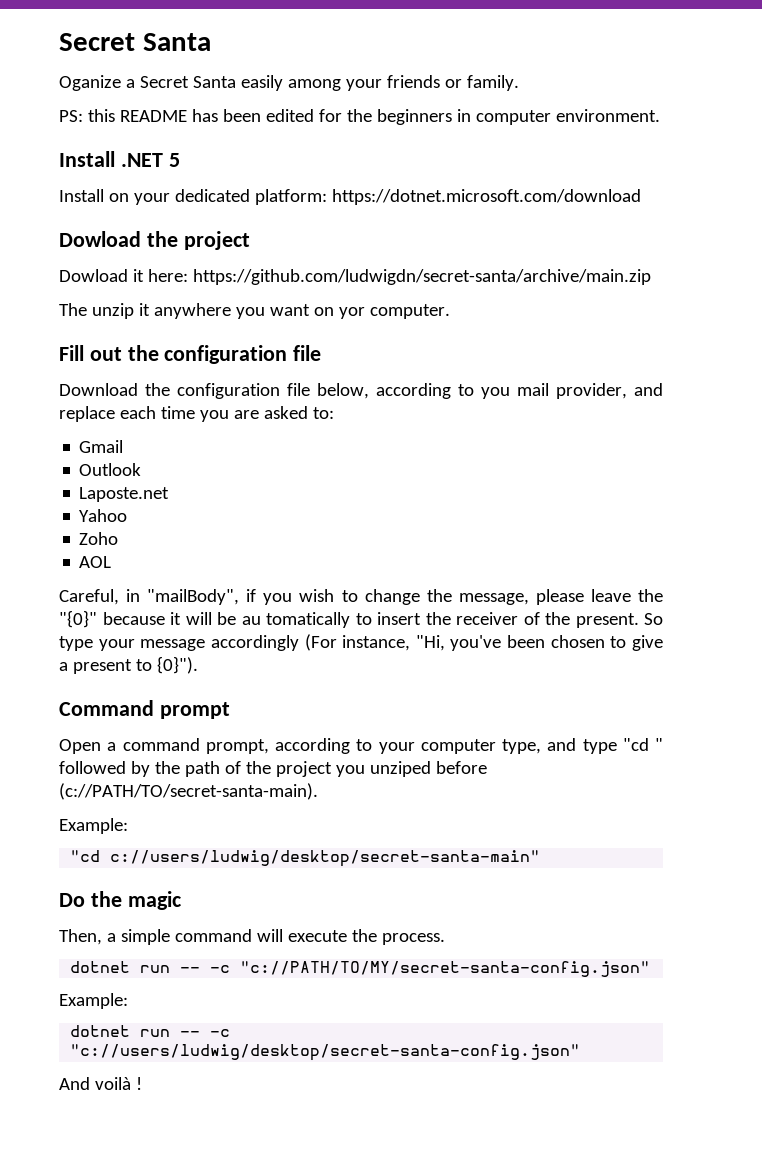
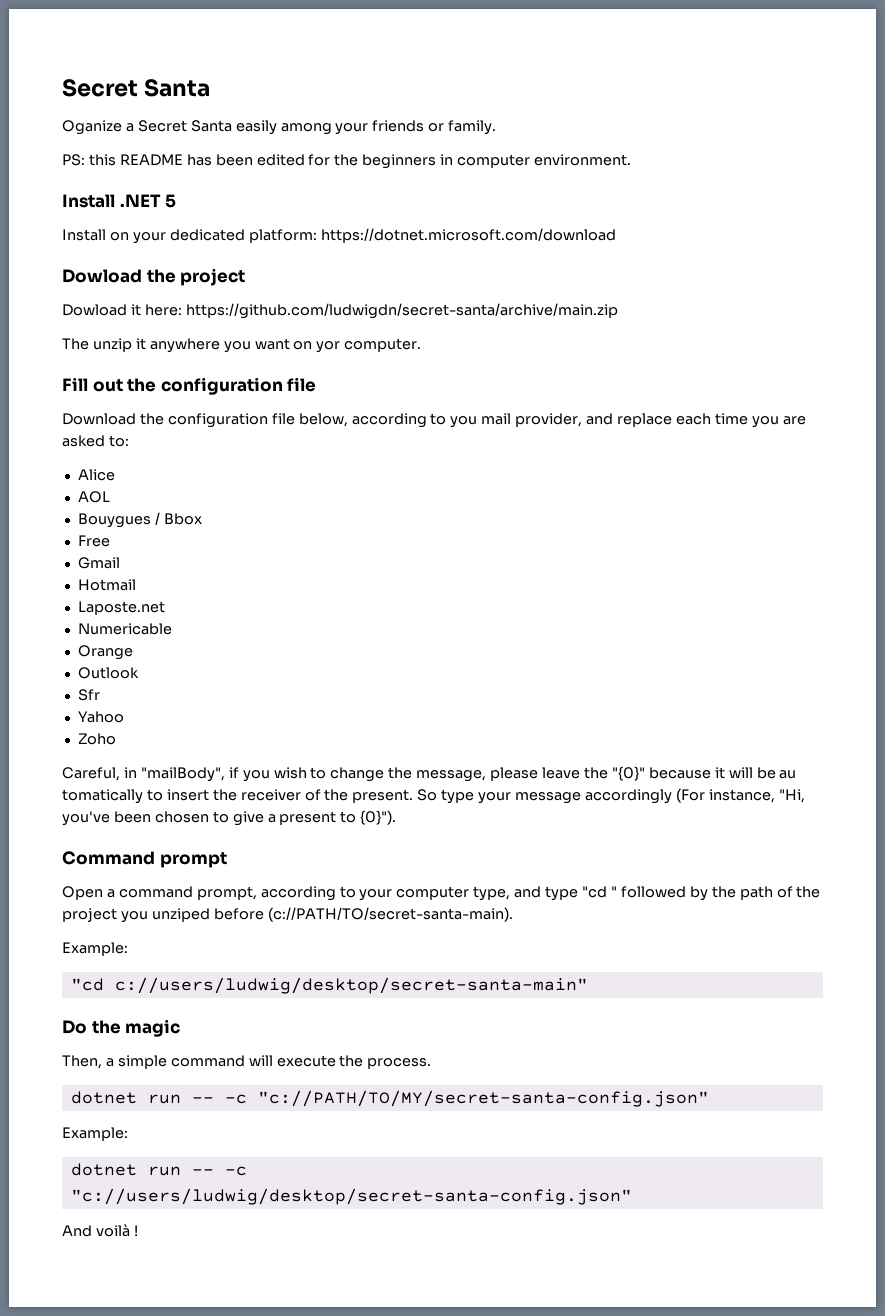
+ Alice
+ AOL
+ Bouygues / Bbox
+ Free
  Gmail
+ Hotmail
+ Laposte.net
+ Numericable
+ Orange
- Laposte.net
+ Sfr
- AOL

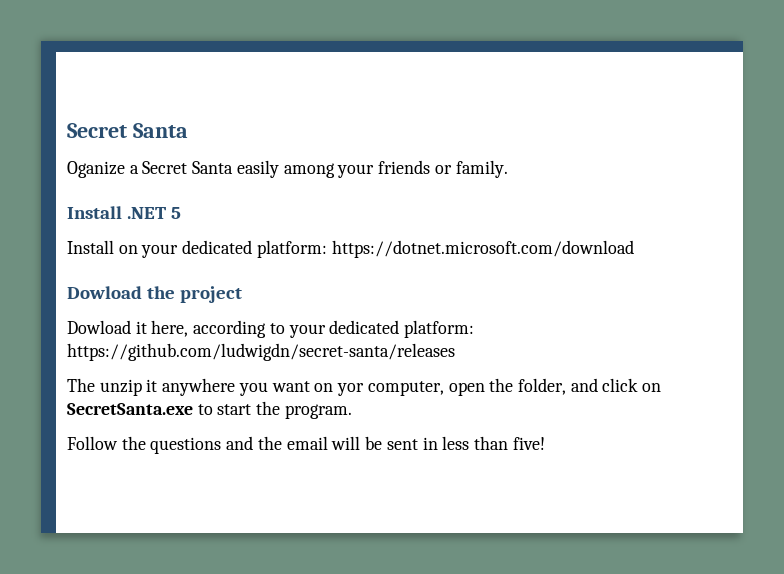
- PS: this README has been edited for the beginners in computer environment.
- Dowload it here: https://github.com/ludwigdn/secret-santa/archive/main.zip
+ Dowload it here, according to your dedicated platform: https://github.com/ludwigdn/secret-santa/releases
- The unzip it anywhere you want on yor computer.
- Fill out the configuration file
- Download the configuration file below, according to you mail provider, and replace each time you are asked to:
- Alice
- AOL
- Bouygues / Bbox
- Free
- Gmail
- Hotmail
- Laposte.net
- Numericable
- Orange
- Outlook
- Sfr
- Yahoo
- Zoho
- Careful, in "mailBody", if you wish to change the message, please leave the "{0}" because it will be au tomatically to insert the receiver of the present. So type your message accordingly (For instance, "Hi, you've been chosen to give a present to {0}").
- Command prompt
- Open a command prompt, according to your computer type, and type "cd " followed by the path of the project you unziped before (c://PATH/TO/secret-santa-main).
- Example:
- "cd c://users/ludwig/desktop/secret-santa-main"
- Do the magic
- Then, a simple command will execute the process.
- dotnet run -- -c "c://PATH/TO/MY/secret-santa-config.json"
- Example:
- dotnet run -- -c "c://users/ludwig/desktop/secret-santa-config.json"
- And voilà !
+ The unzip it anywhere you want on yor computer, open the folder, and click on SecretSanta.exe to start the program.
+ Follow the questions and the email will be sent in less than five!

